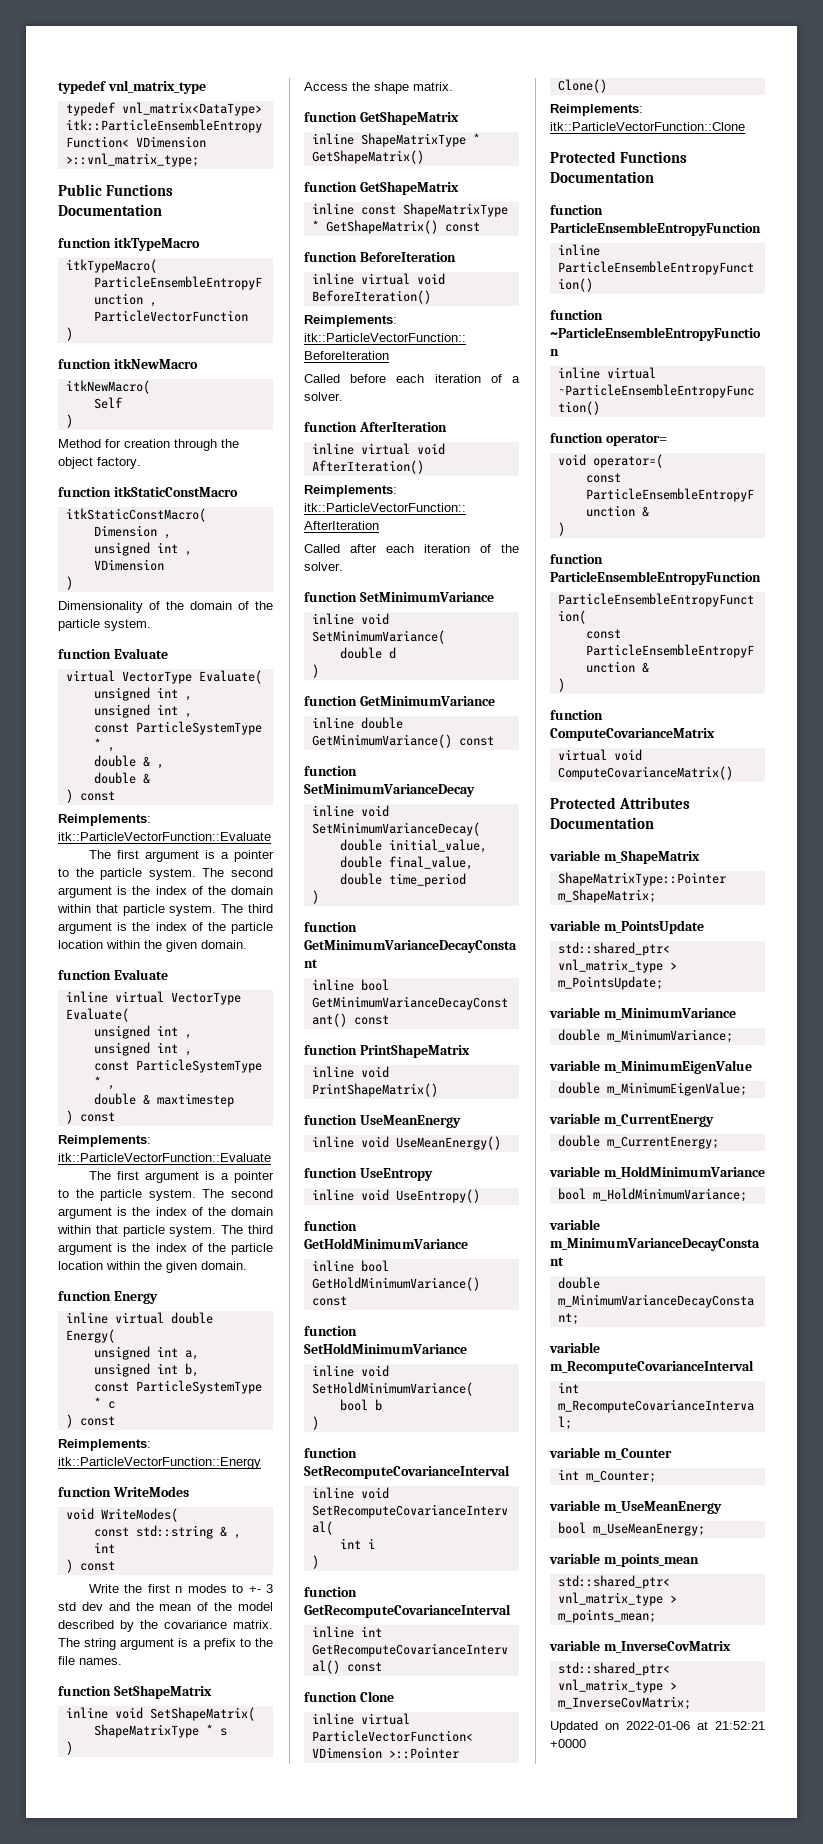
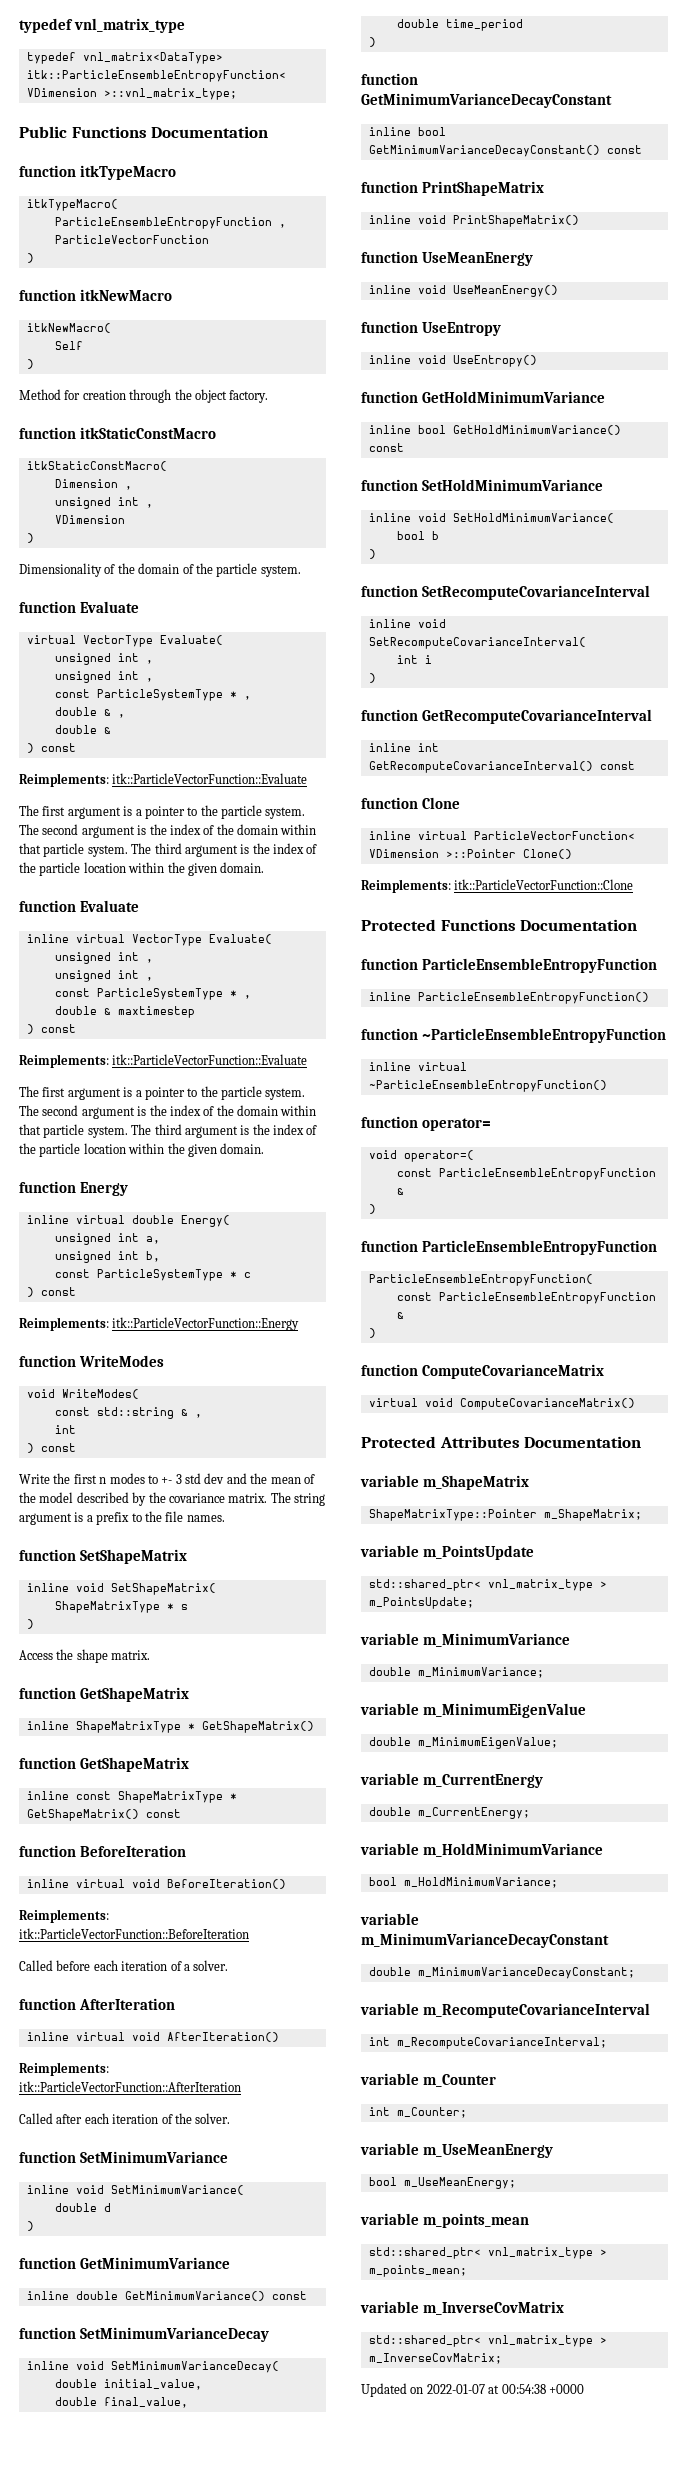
- Updated on 2022-01-06 at 21:52:21 +0000
+ Updated on 2022-01-07 at 00:54:38 +0000

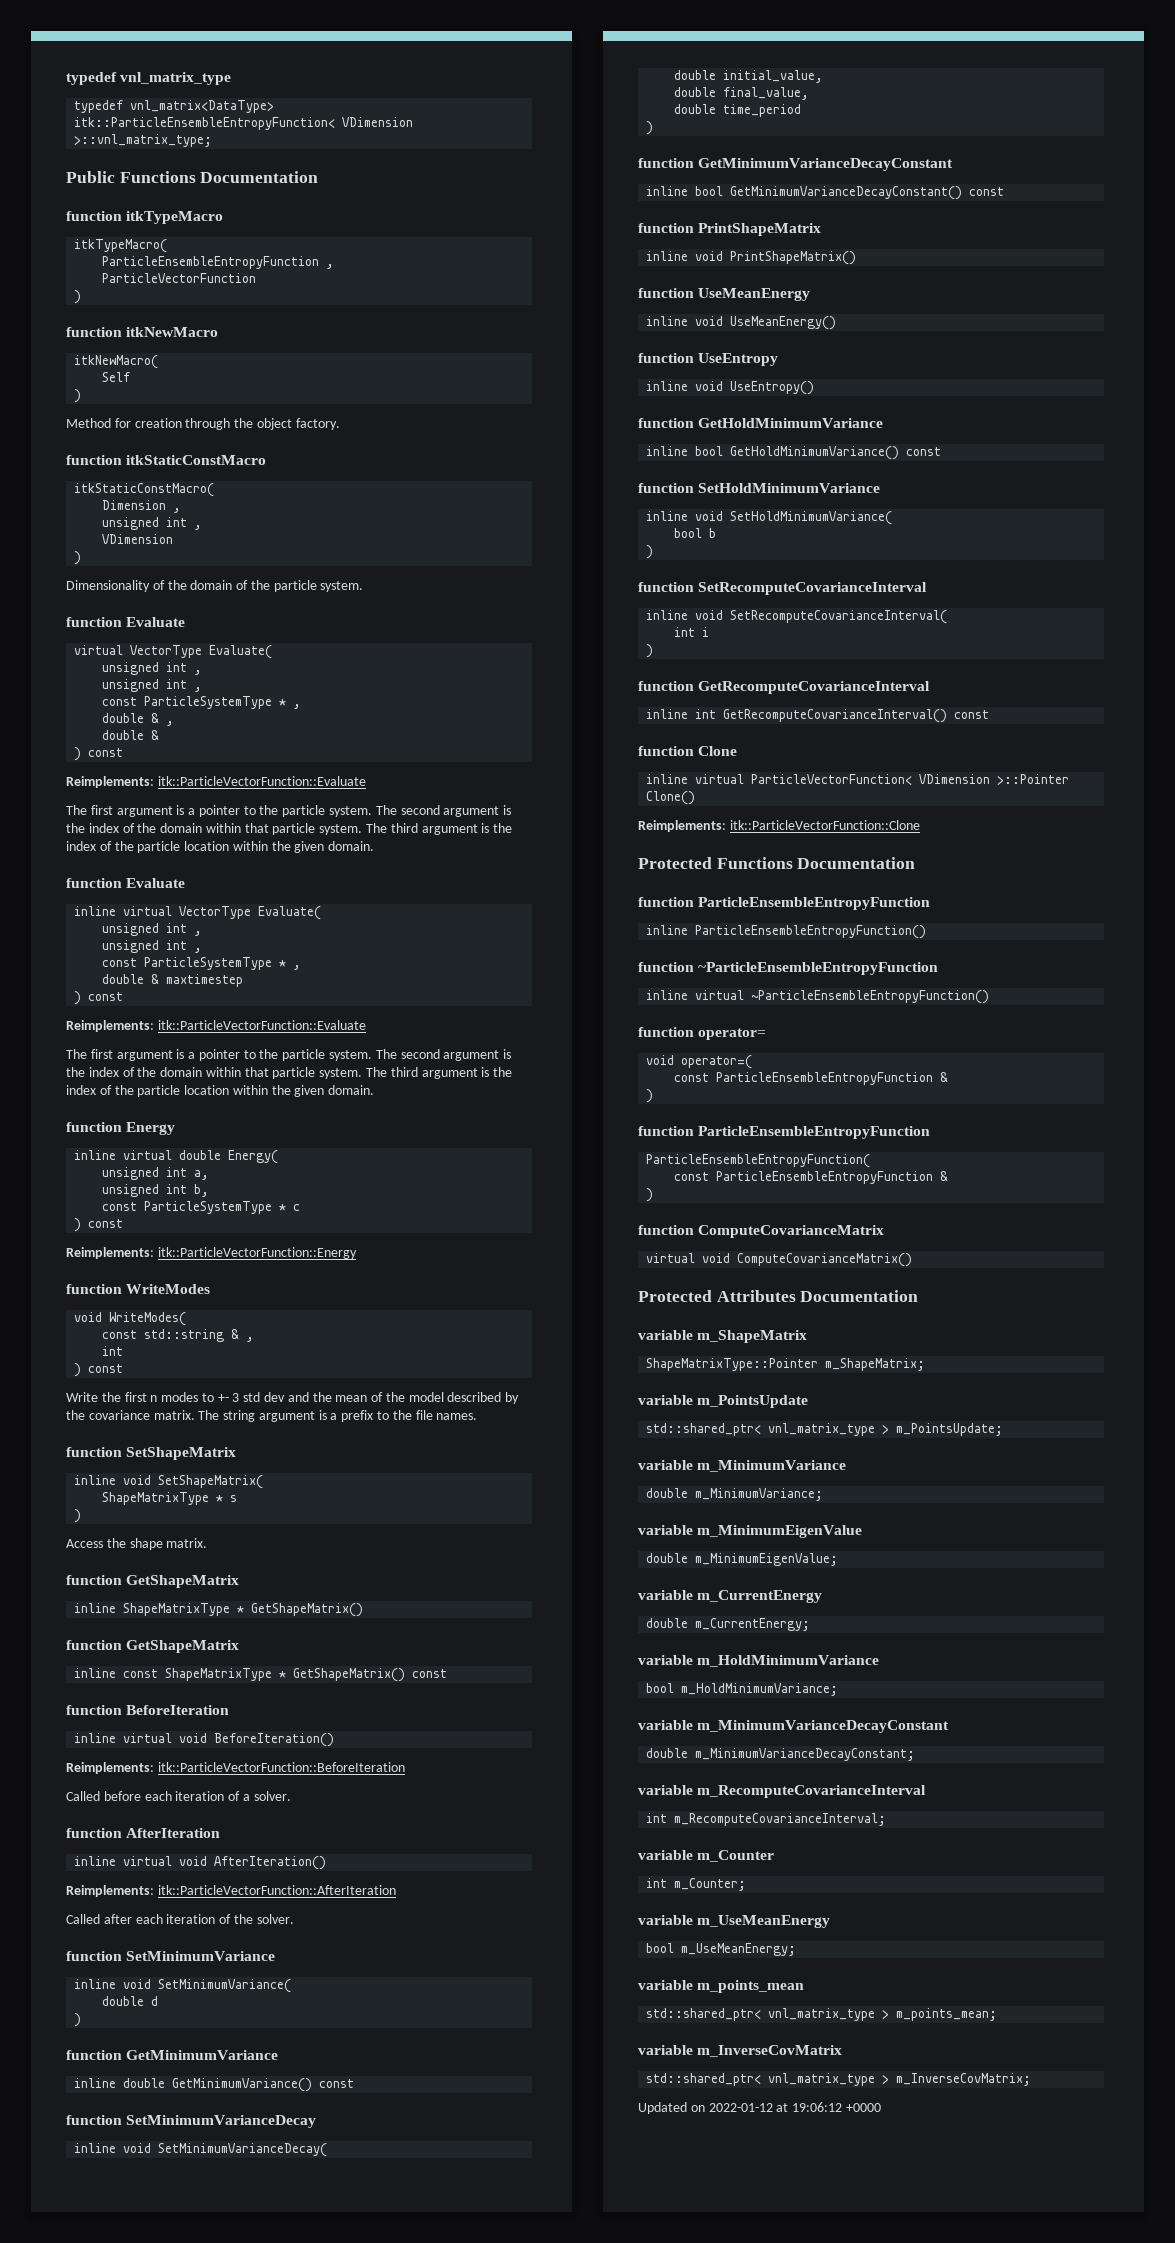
- Updated on 2022-01-07 at 00:54:38 +0000
+ Updated on 2022-01-12 at 19:06:12 +0000

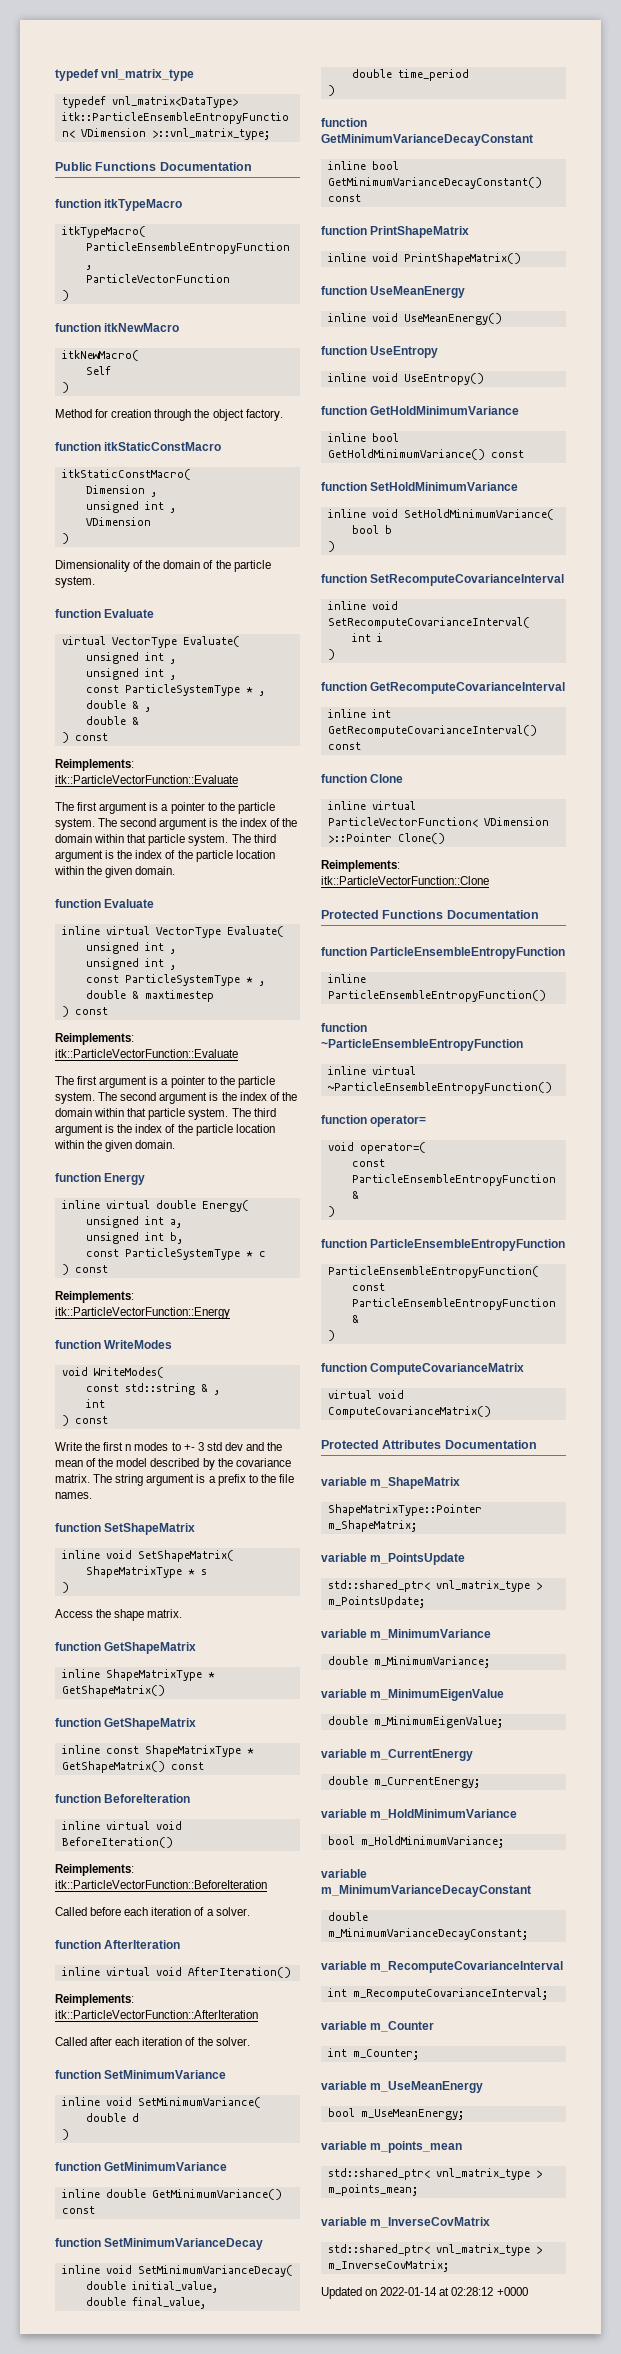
- Updated on 2022-01-12 at 19:06:12 +0000
+ Updated on 2022-01-14 at 02:28:12 +0000

